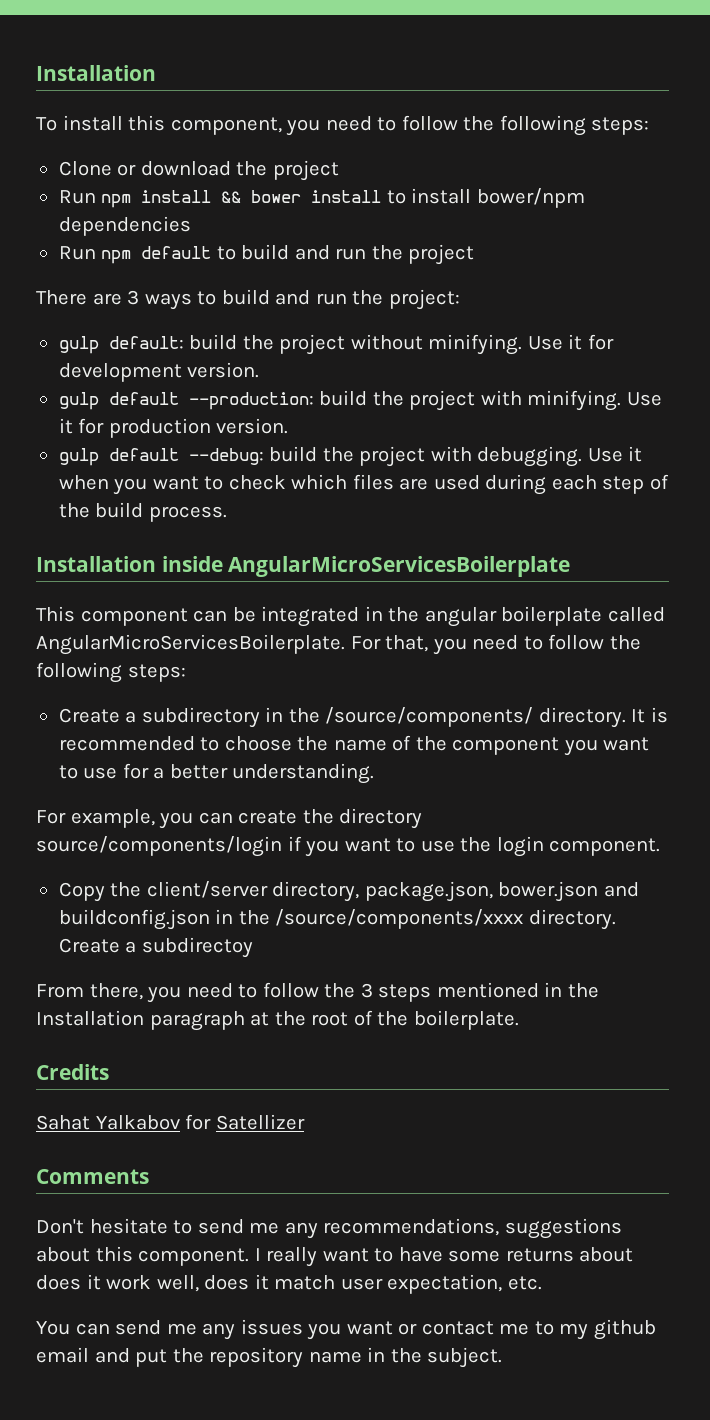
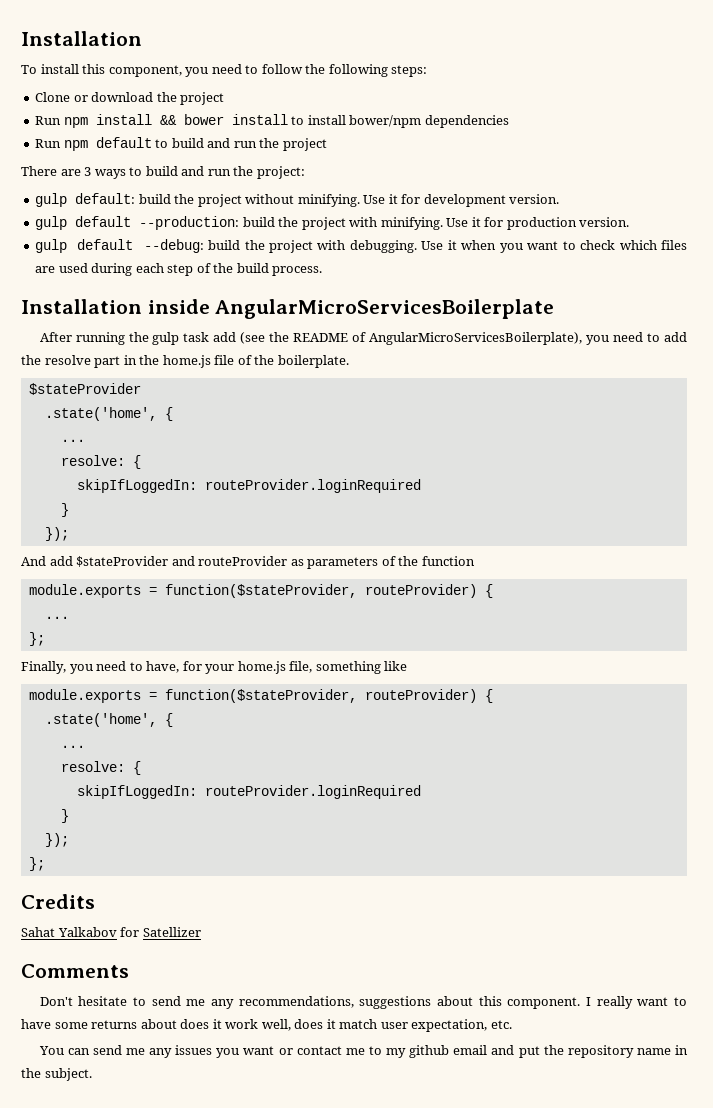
- This component can be integrated in the angular boilerplate called AngularMicroServicesBoilerplate. For that, you need to follow the following steps:
- Create a subdirectory in the /source/components/ directory. It is recommended to choose the name of the component you want to use for a better understanding.
- For example, you can create the directory source/components/login if you want to use the login component.
- Copy the client/server directory, package.json, bower.json and buildconfig.json in the /source/components/xxxx directory. Create a subdirectoy
- From there, you need to follow the 3 steps mentioned in the Installation paragraph at the root of the boilerplate.
+ After running the gulp task add (see the README of AngularMicroServicesBoilerplate), you need to add the resolve part in the home.js file of the boilerplate.
+ $stateProvider
+ .state('home', {
+ ...
+ resolve: {
+ skipIfLoggedIn: routeProvider.loginRequired
+ }
+ });
+ And add $stateProvider and routeProvider as parameters of the function
+ module.exports = function($stateProvider, routeProvider) {
+ ...
+ };
+ Finally, you need to have, for your home.js file, something like
+ module.exports = function($stateProvider, routeProvider) {
+ .state('home', {
+ ...
+ resolve: {
+ skipIfLoggedIn: routeProvider.loginRequired
+ }
+ });
+ };

